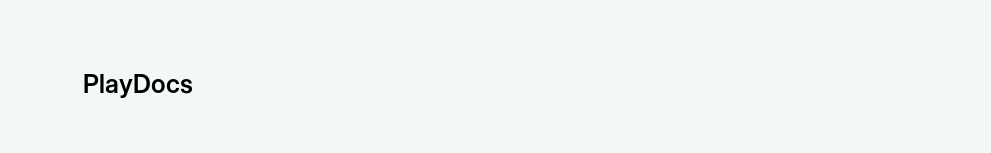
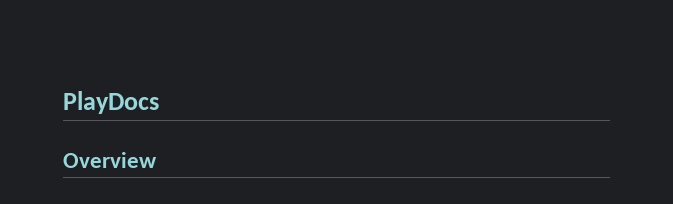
+ Overview

